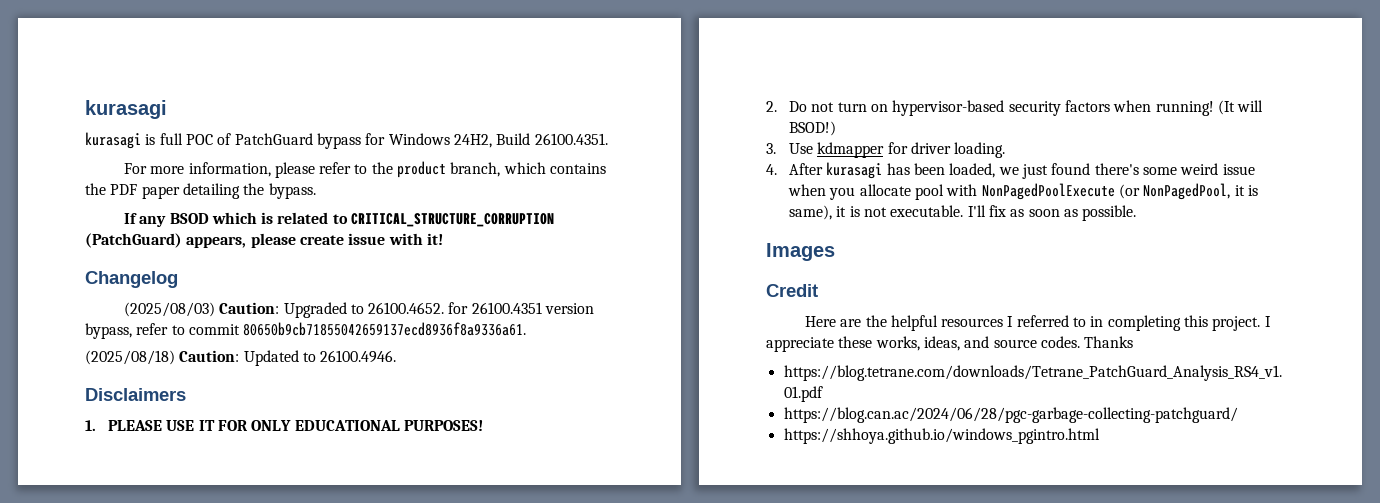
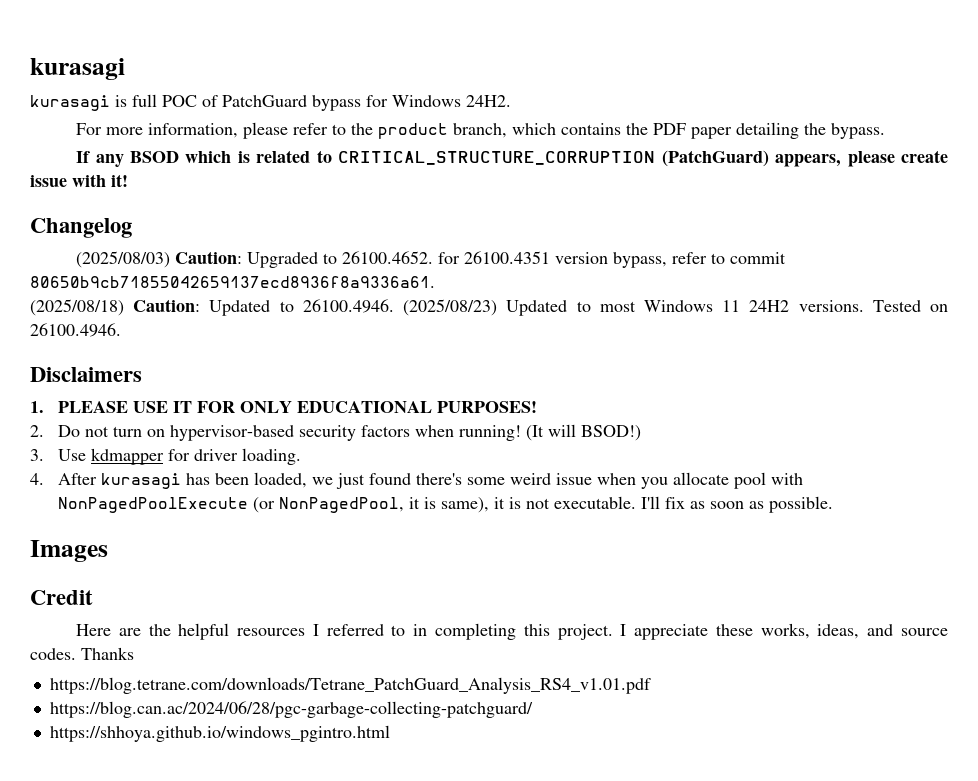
- kurasagi is full POC of PatchGuard bypass for Windows 24H2, Build 26100.4351.
+ kurasagi is full POC of PatchGuard bypass for Windows 24H2.
- (2025/08/18) Caution: Updated to 26100.4946.
+ (2025/08/18) Caution: Updated to 26100.4946. (2025/08/23) Updated to most Windows 11 24H2 versions. Tested on 26100.4946.

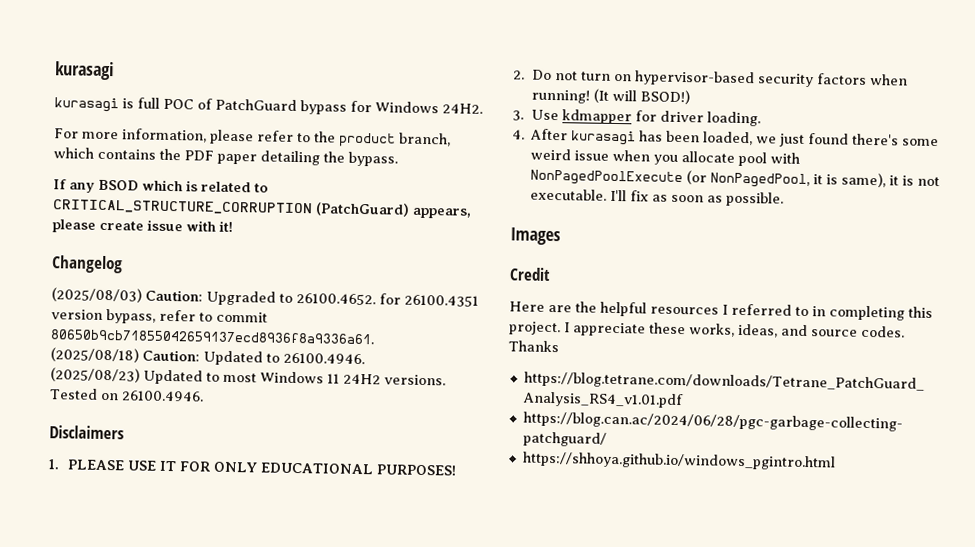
- (2025/08/18) Caution: Updated to 26100.4946. (2025/08/23) Updated to most Windows 11 24H2 versions.
+ (2025/08/18) Caution: Updated to 26100.4946.
+ (2025/08/23) Updated to most Windows 11 24H2 versions.

